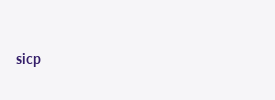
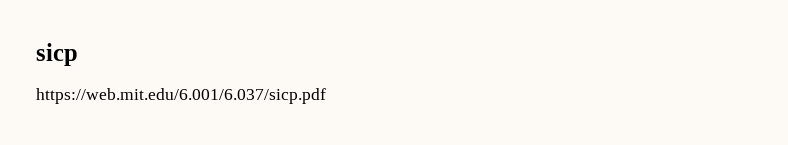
+ https://web.mit.edu/6.001/6.037/sicp.pdf

